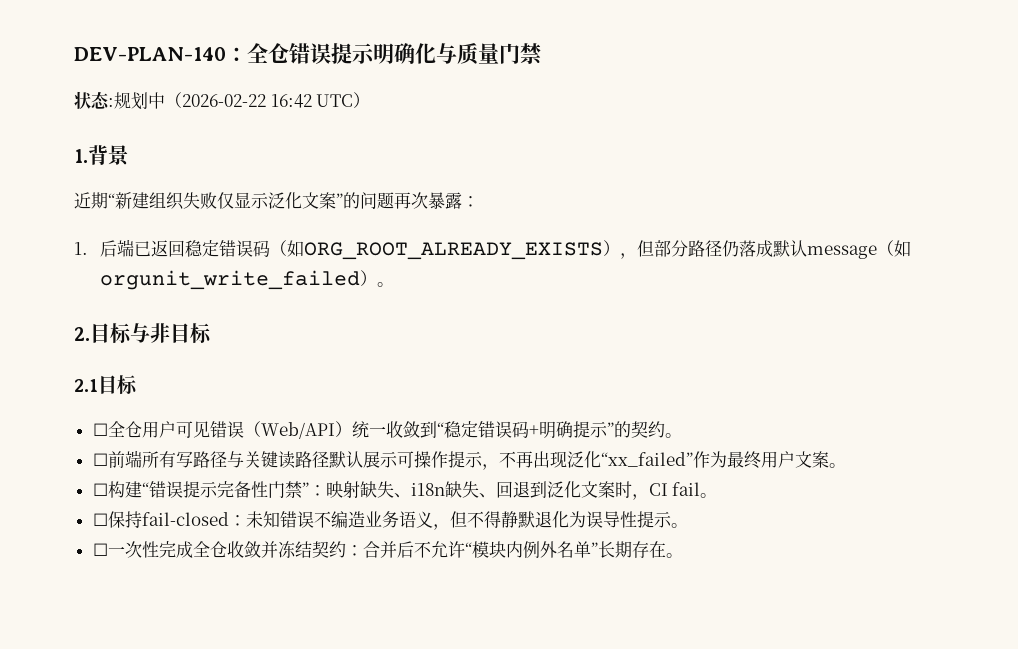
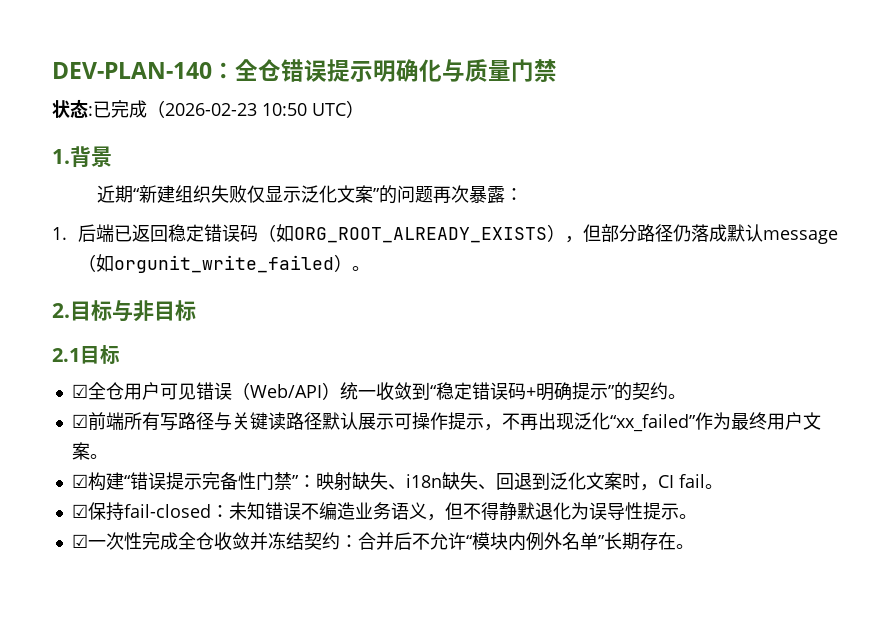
- 状态:规划中（2026-02-22 16:42 UTC）
+ 状态:已完成（2026-02-23 10:50 UTC）
- ☐全仓用户可见错误（Web/API）统一收敛到“稳定错误码+明确提示”的契约。
+ ☑全仓用户可见错误（Web/API）统一收敛到“稳定错误码+明确提示”的契约。
- ☐前端所有写路径与关键读路径默认展示可操作提示，不再出现泛化“xx_failed”作为最终用户文案。
+ ☑前端所有写路径与关键读路径默认展示可操作提示，不再出现泛化“xx_failed”作为最终用户文案。
- ☐构建“错误提示完备性门禁”：映射缺失、i18n缺失、回退到泛化文案时，CI fail。
+ ☑构建“错误提示完备性门禁”：映射缺失、i18n缺失、回退到泛化文案时，CI fail。
- ☐保持fail-closed：未知错误不编造业务语义，但不得静默退化为误导性提示。
+ ☑保持fail-closed：未知错误不编造业务语义，但不得静默退化为误导性提示。
- ☐一次性完成全仓收敛并冻结契约：合并后不允许“模块内例外名单”长期存在。
+ ☑一次性完成全仓收敛并冻结契约：合并后不允许“模块内例外名单”长期存在。

